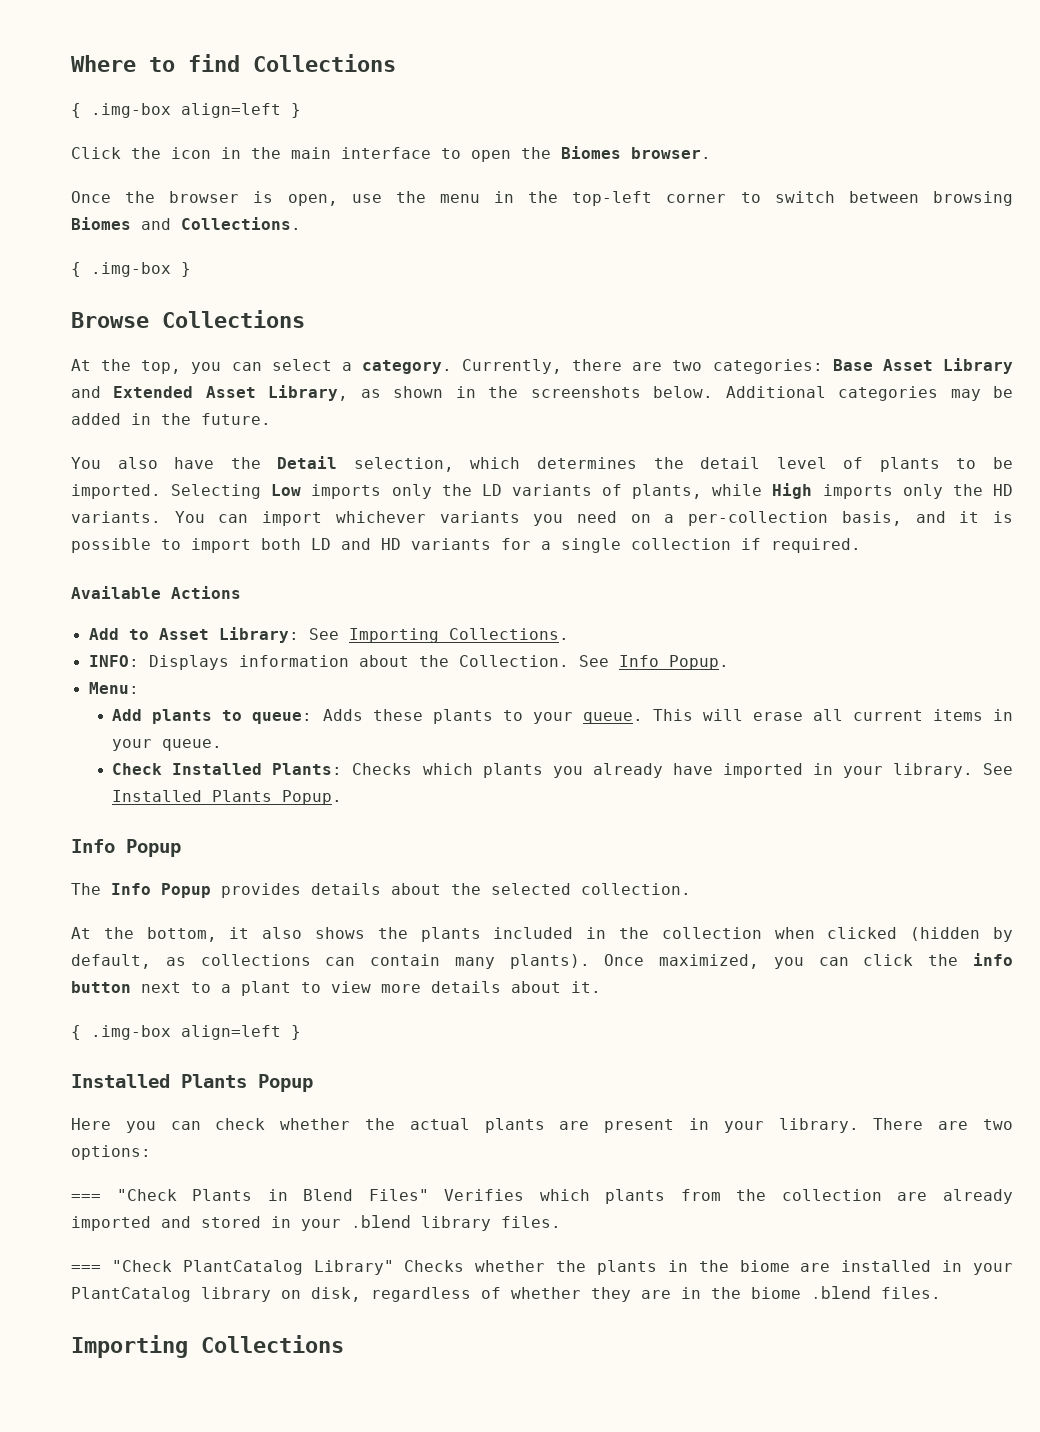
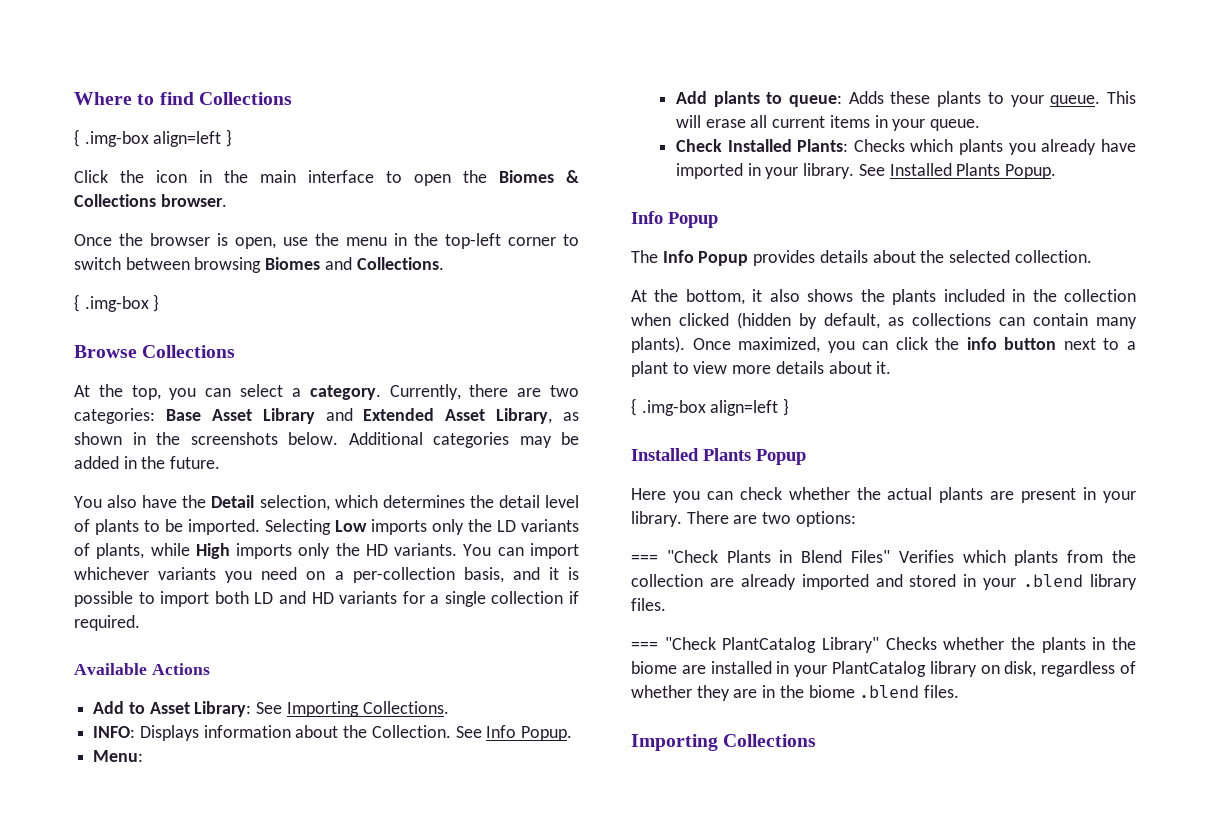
- Click the icon in the main interface to open the Biomes browser.
+ Click the icon in the main interface to open the Biomes & Collections browser.

